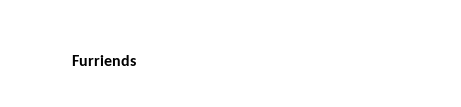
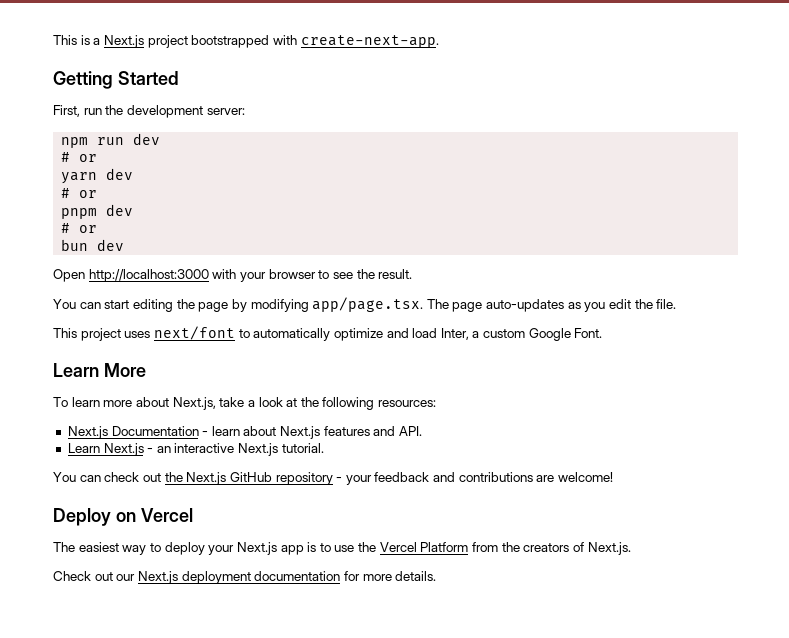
- Furriends
+ This is a Next.js project bootstrapped with create-next-app.
+ Getting Started
+ First, run the development server:
+ npm run dev
+ # or
+ yarn dev
+ # or
+ pnpm dev
+ # or
+ bun dev
+ Open http://localhost:3000 with your browser to see the result.
+ You can start editing the page by modifying app/page.tsx. The page auto-updates as you edit the file.
+ This project uses next/font to automatically optimize and load Inter, a custom Google Font.
+ Learn More
+ To learn more about Next.js, take a look at the following resources:
+ Next.js Documentation - learn about Next.js features and API.
+ Learn Next.js - an interactive Next.js tutorial.
+ You can check out the Next.js GitHub repository - your feedback and contributions are welcome!
+ Deploy on Vercel
+ The easiest way to deploy your Next.js app is to use the Vercel Platform from the creators of Next.js.
+ Check out our Next.js deployment documentation for more details.

